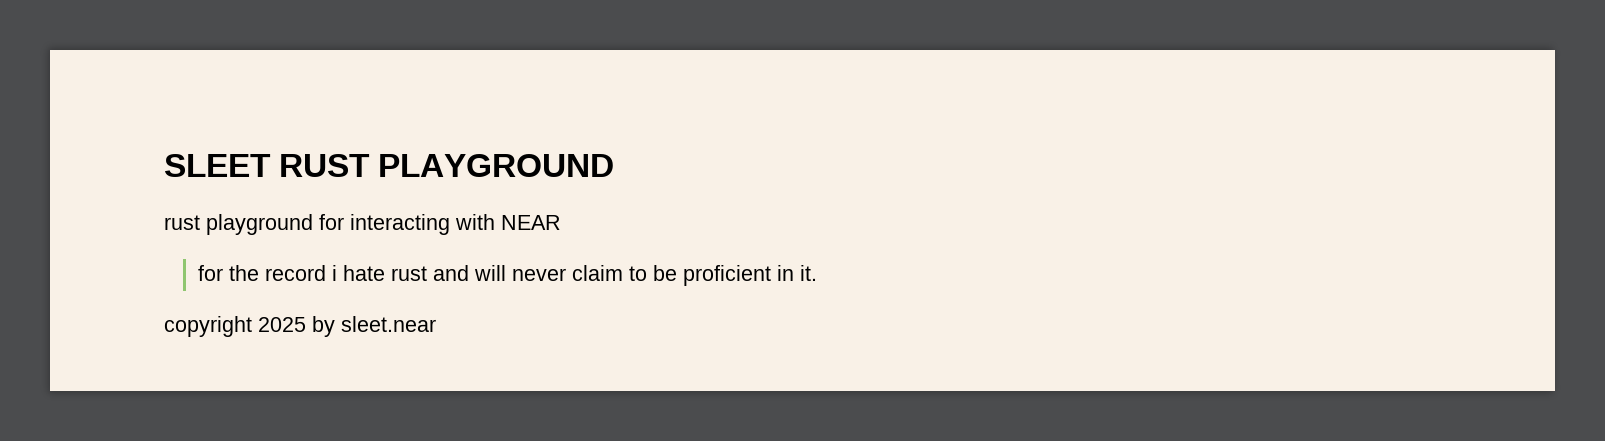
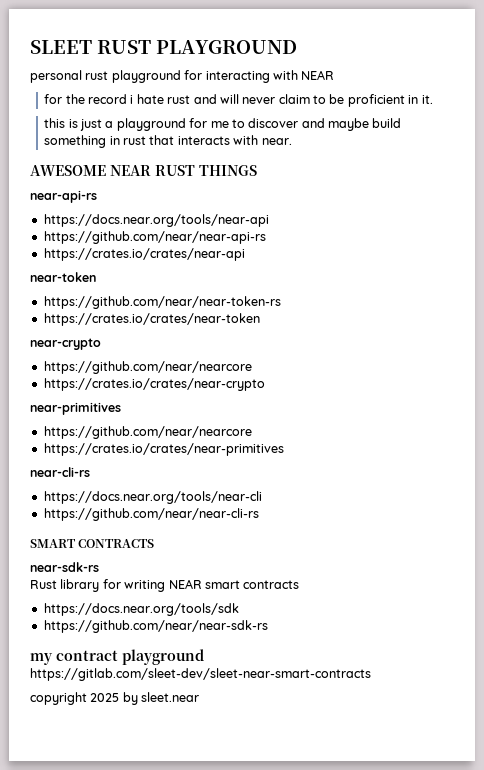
- rust playground for interacting with NEAR
+ personal rust playground for interacting with NEAR
+ this is just a playground for me to discover and maybe build something in rust that interacts with near.
+ AWESOME NEAR RUST THINGS
+ near-api-rs
+ https://docs.near.org/tools/near-api
+ https://github.com/near/near-api-rs
+ https://crates.io/crates/near-api
+ near-token
+ https://github.com/near/near-token-rs
+ https://crates.io/crates/near-token
+ near-crypto
+ https://github.com/near/nearcore
+ https://crates.io/crates/near-crypto
+ near-primitives
+ https://github.com/near/nearcore
+ https://crates.io/crates/near-primitives
+ near-cli-rs
+ https://docs.near.org/tools/near-cli
+ https://github.com/near/near-cli-rs
+ SMART CONTRACTS
+ near-sdk-rs
+ Rust library for writing NEAR smart contracts
+ https://docs.near.org/tools/sdk
+ https://github.com/near/near-sdk-rs
+ my contract playground
+ https://gitlab.com/sleet-dev/sleet-near-smart-contracts

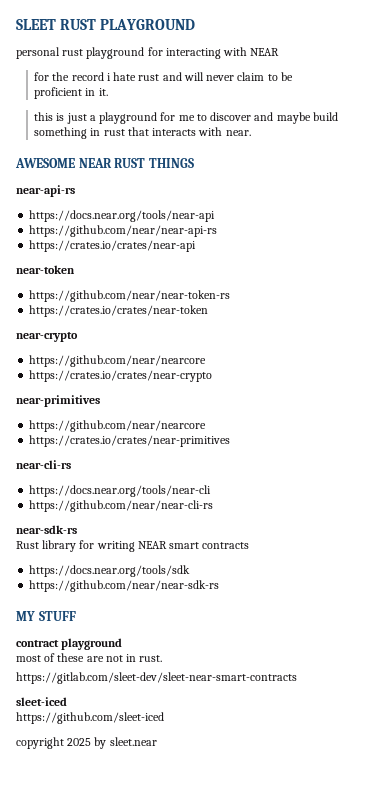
- SMART CONTRACTS
- my contract playground
+ MY STUFF
+ contract playground
+ most of these are not in rust.
+ sleet-iced
+ https://github.com/sleet-iced

